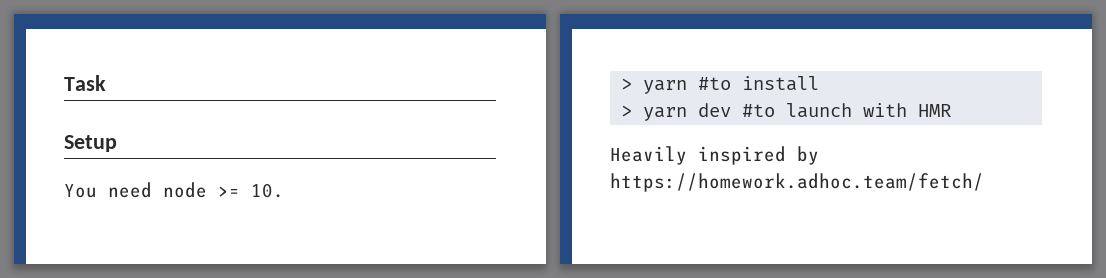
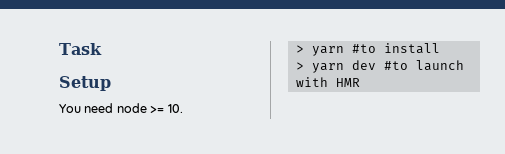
- Heavily inspired by https://homework.adhoc.team/fetch/

